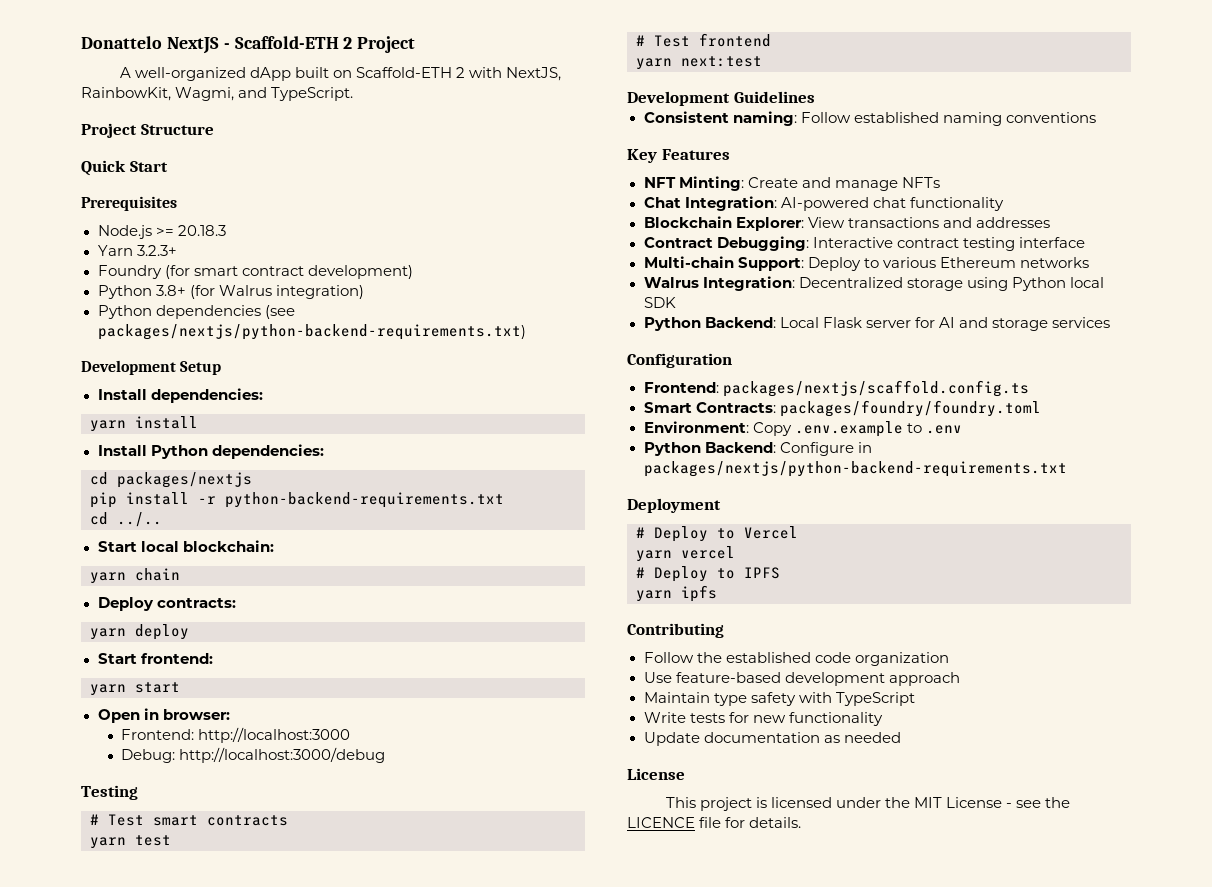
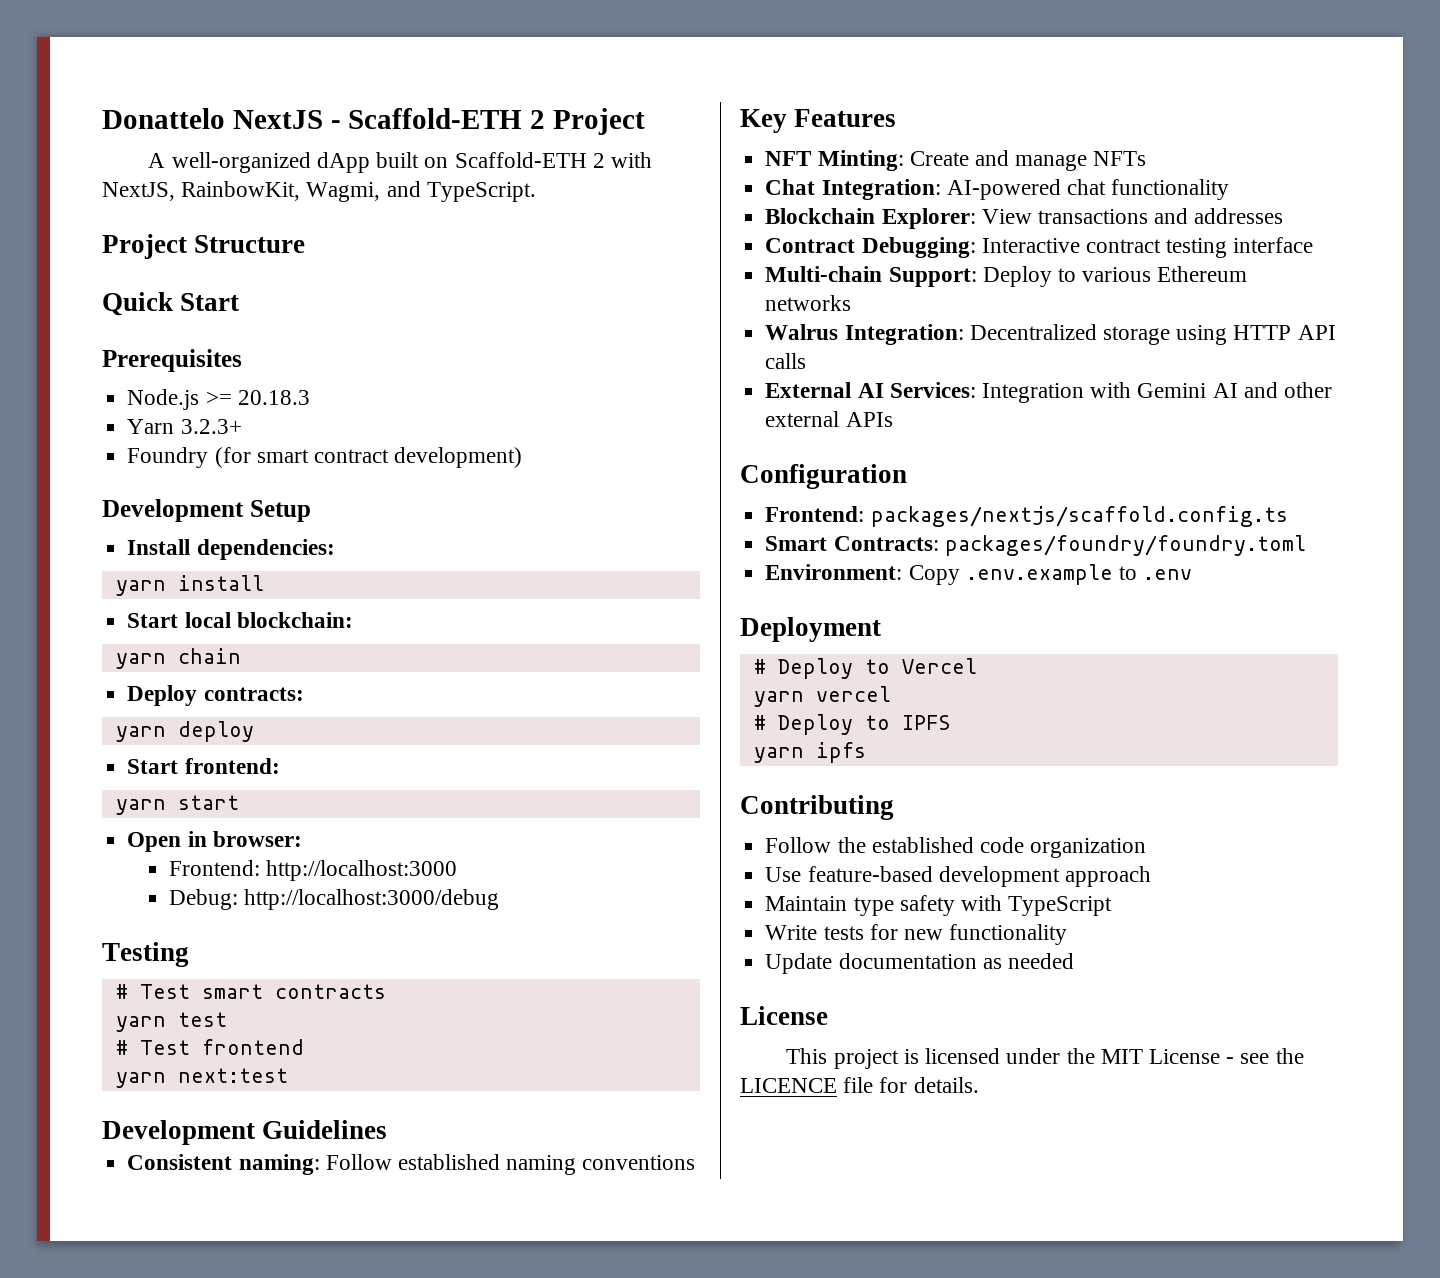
- Python 3.8+ (for Walrus integration)
- Python dependencies (see packages/nextjs/python-backend-requirements.txt)
- Install Python dependencies:
- cd packages/nextjs
- pip install -r python-backend-requirements.txt
- cd ../..
- Walrus Integration: Decentralized storage using Python local SDK
- Python Backend: Local Flask server for AI and storage services
+ Walrus Integration: Decentralized storage using HTTP API calls
+ External AI Services: Integration with Gemini AI and other external APIs
- Python Backend: Configure in packages/nextjs/python-backend-requirements.txt

